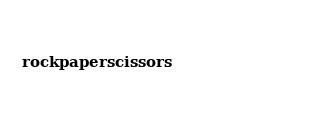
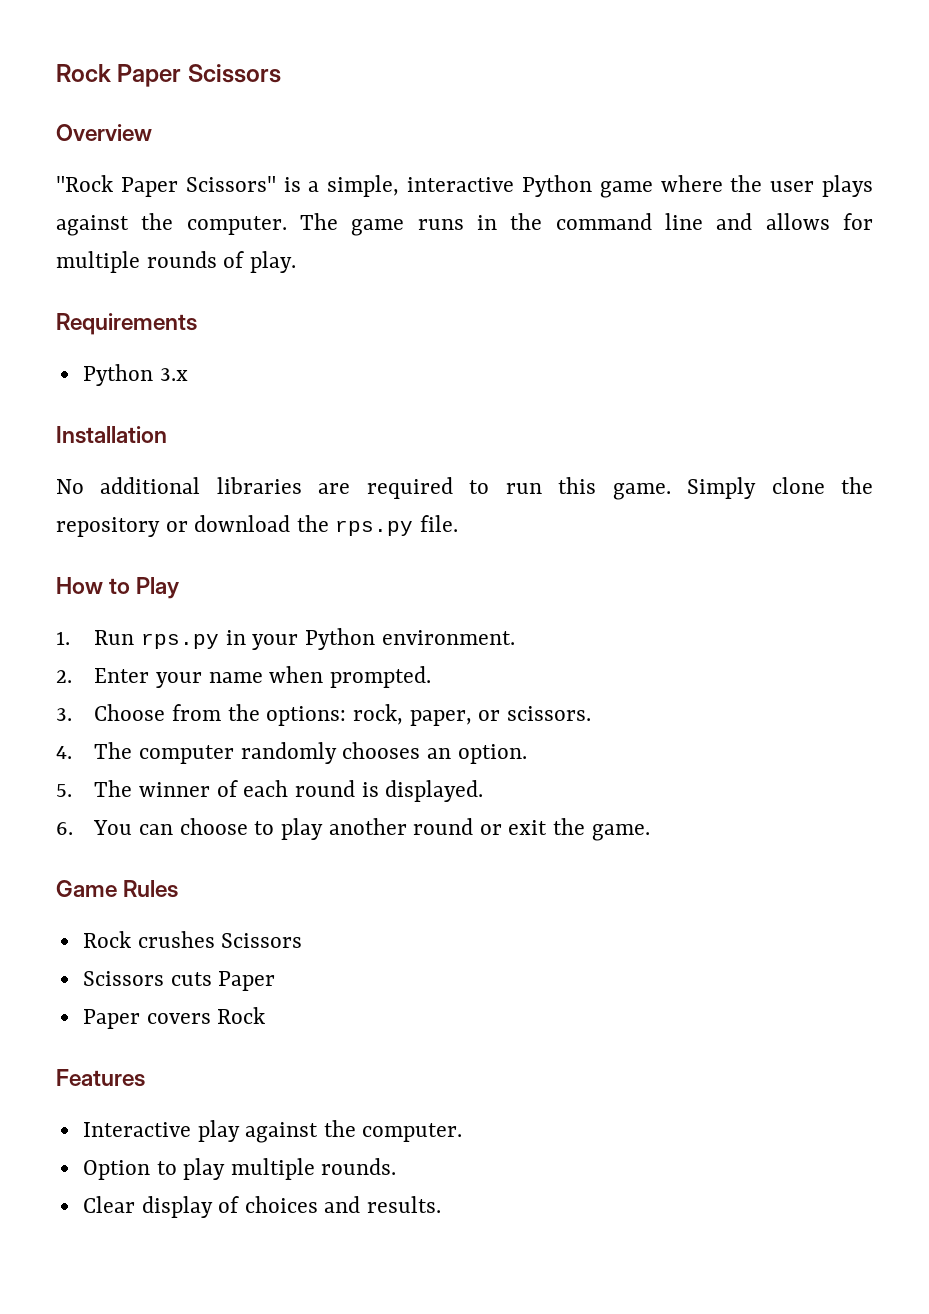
- rockpaperscissors
+ Rock Paper Scissors
+ Overview
+ "Rock Paper Scissors" is a simple, interactive Python game where the user plays against the computer. The game runs in the command line and allows for multiple rounds of play.
+ Requirements
+ Python 3.x
+ Installation
+ No additional libraries are required to run this game. Simply clone the repository or download the rps.py file.
+ How to Play
+ 1. Run rps.py in your Python environment.
+ 2. Enter your name when prompted.
+ 3. Choose from the options: rock, paper, or scissors.
+ 4. The computer randomly chooses an option.
+ 5. The winner of each round is displayed.
+ 6. You can choose to play another round or exit the game.
+ Game Rules
+ Rock crushes Scissors
+ Scissors cuts Paper
+ Paper covers Rock
+ Features
+ Interactive play against the computer.
+ Option to play multiple rounds.
+ Clear display of choices and results.

